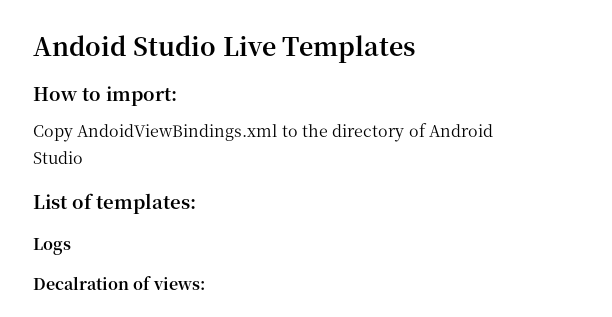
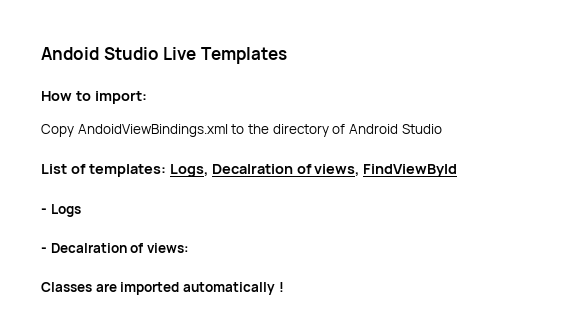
- List of templates:
- Logs
+ List of templates: Logs, Decalration of views, FindViewById
+ - Logs
- Decalration of views:
+ - Decalration of views:
+ Classes are imported automatically !

